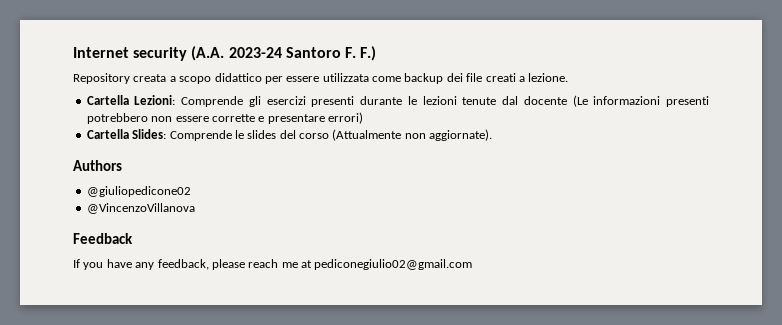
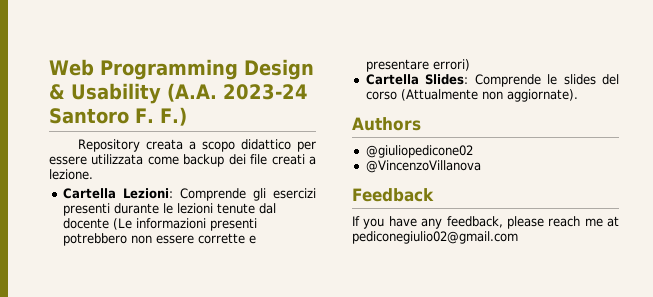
- Internet security (A.A. 2023-24 Santoro F. F.)
+ Web Programming Design & Usability (A.A. 2023-24 Santoro F. F.)

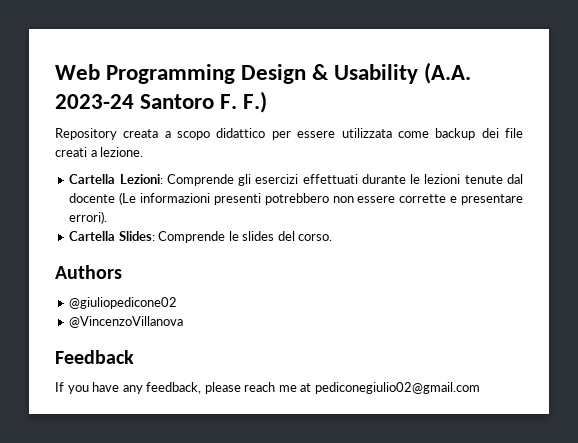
- Cartella Lezioni: Comprende gli esercizi presenti durante le lezioni tenute dal docente (Le informazioni presenti potrebbero non essere corrette e presentare errori)
+ Cartella Lezioni: Comprende gli esercizi effettuati durante le lezioni tenute dal docente (Le informazioni presenti potrebbero non essere corrette e presentare errori).
- Cartella Slides: Comprende le slides del corso (Attualmente non aggiornate).
+ Cartella Slides: Comprende le slides del corso.

